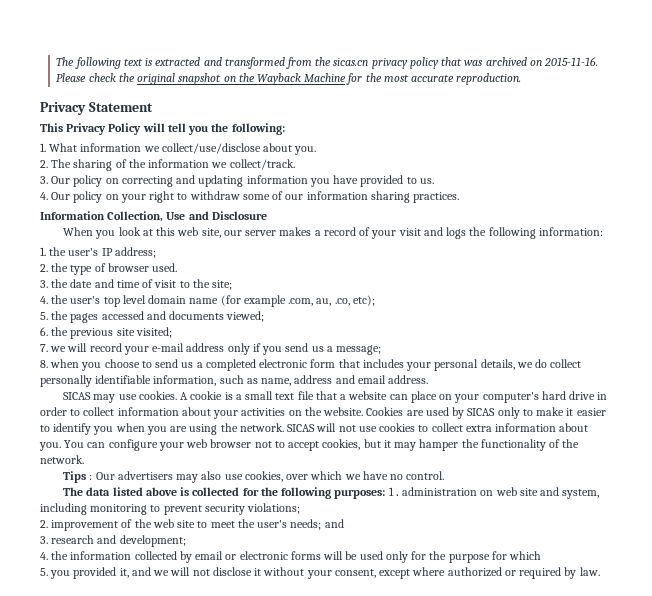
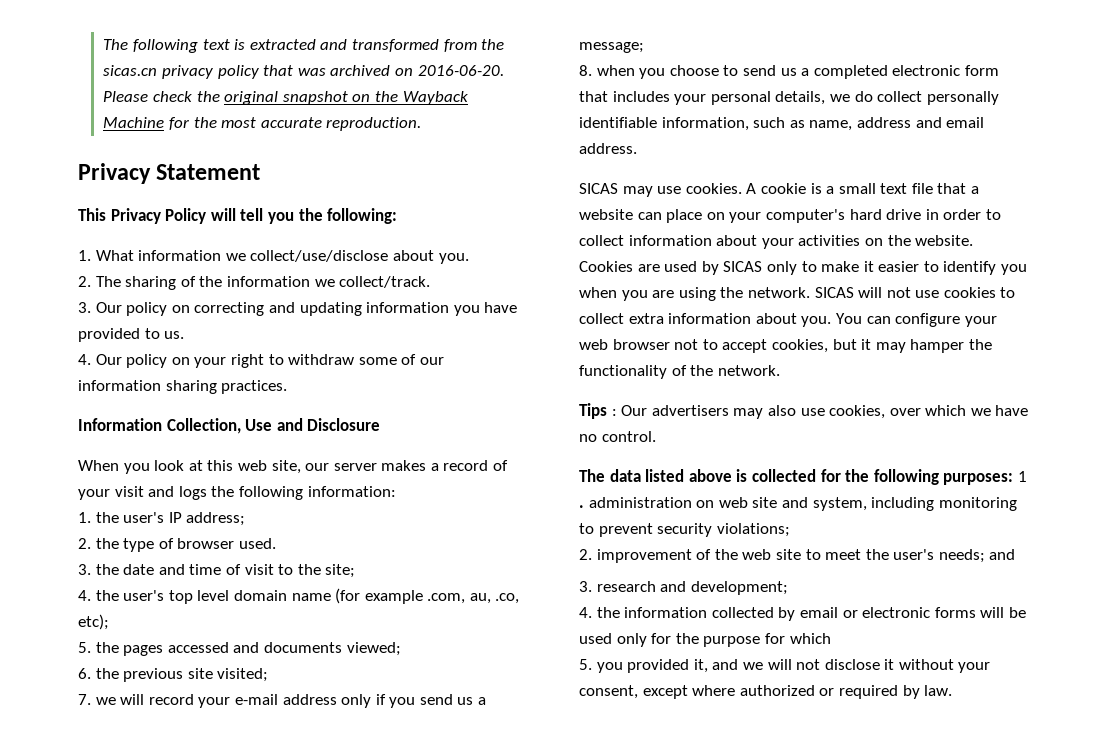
- The following text is extracted and transformed from the sicas.cn privacy policy that was archived on 2015-11-16.
+ The following text is extracted and transformed from the sicas.cn privacy policy that was archived on 2016-06-20.

